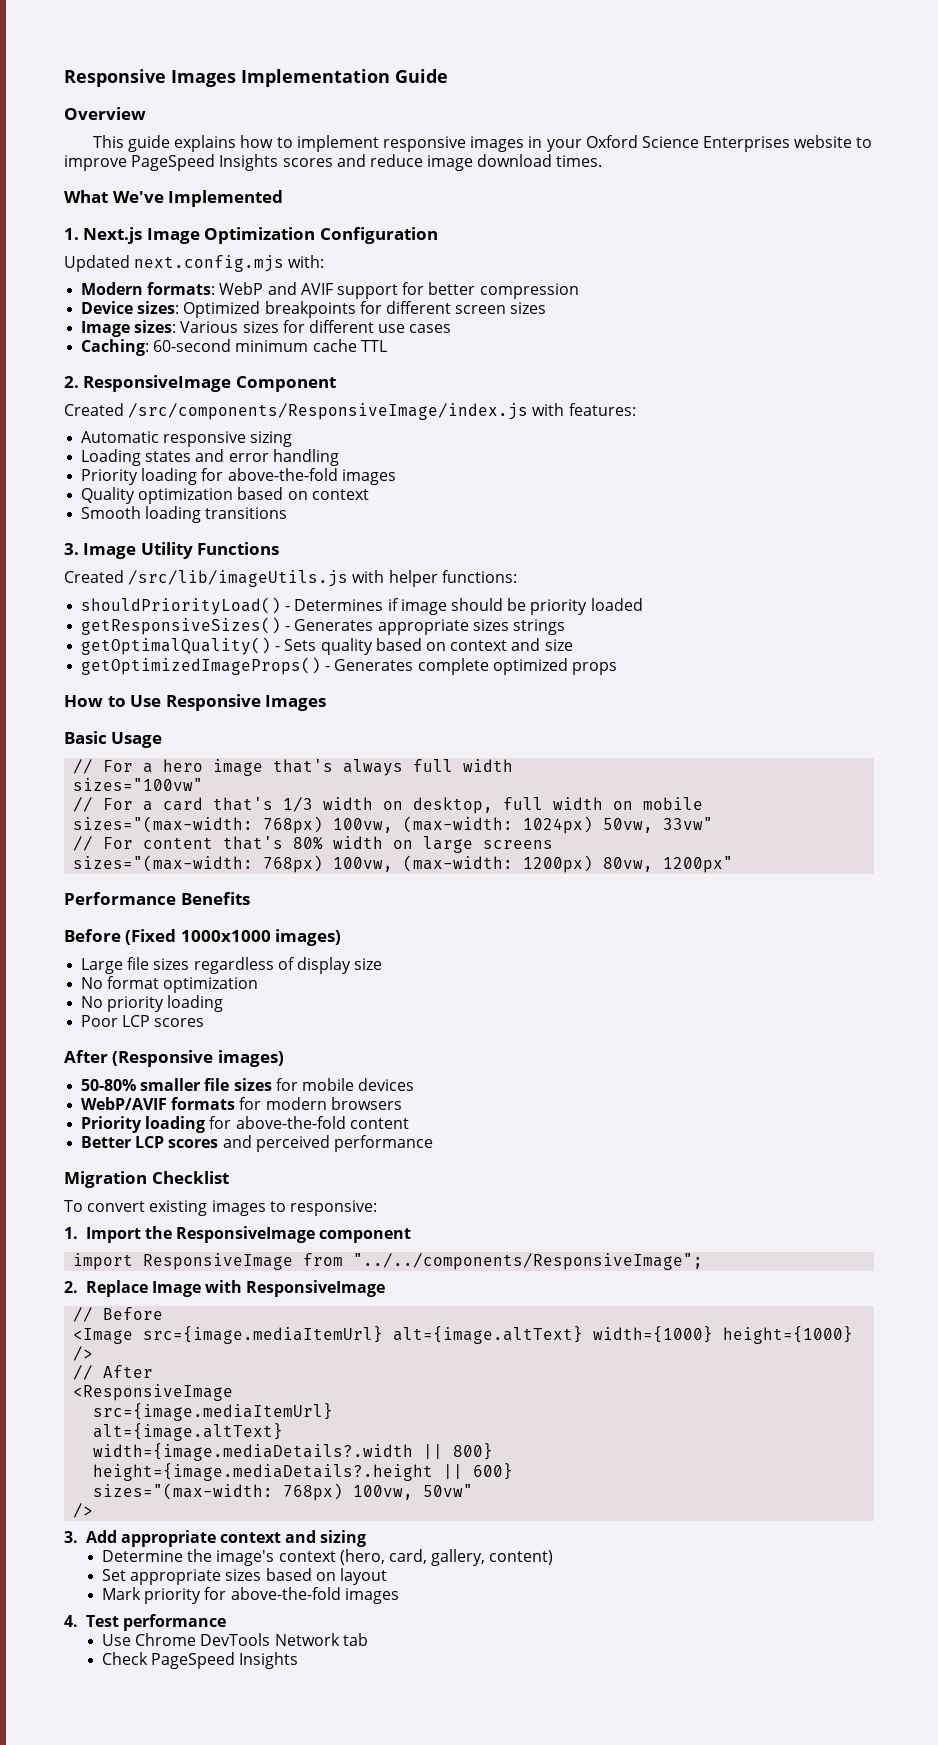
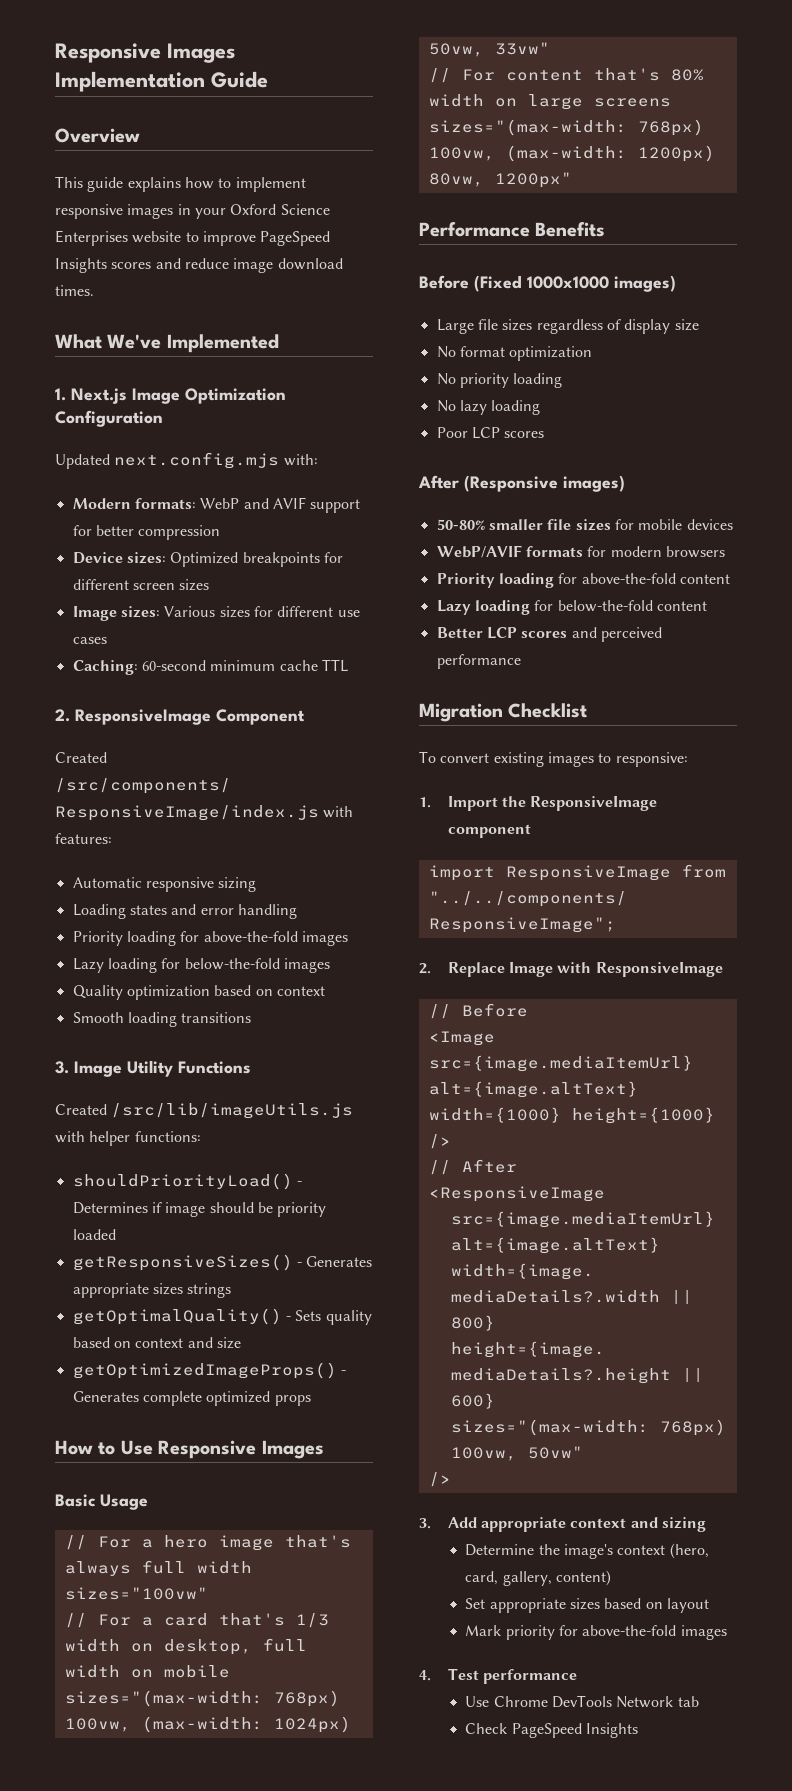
+ Lazy loading for below-the-fold images
+ No lazy loading
+ Lazy loading for below-the-fold content

